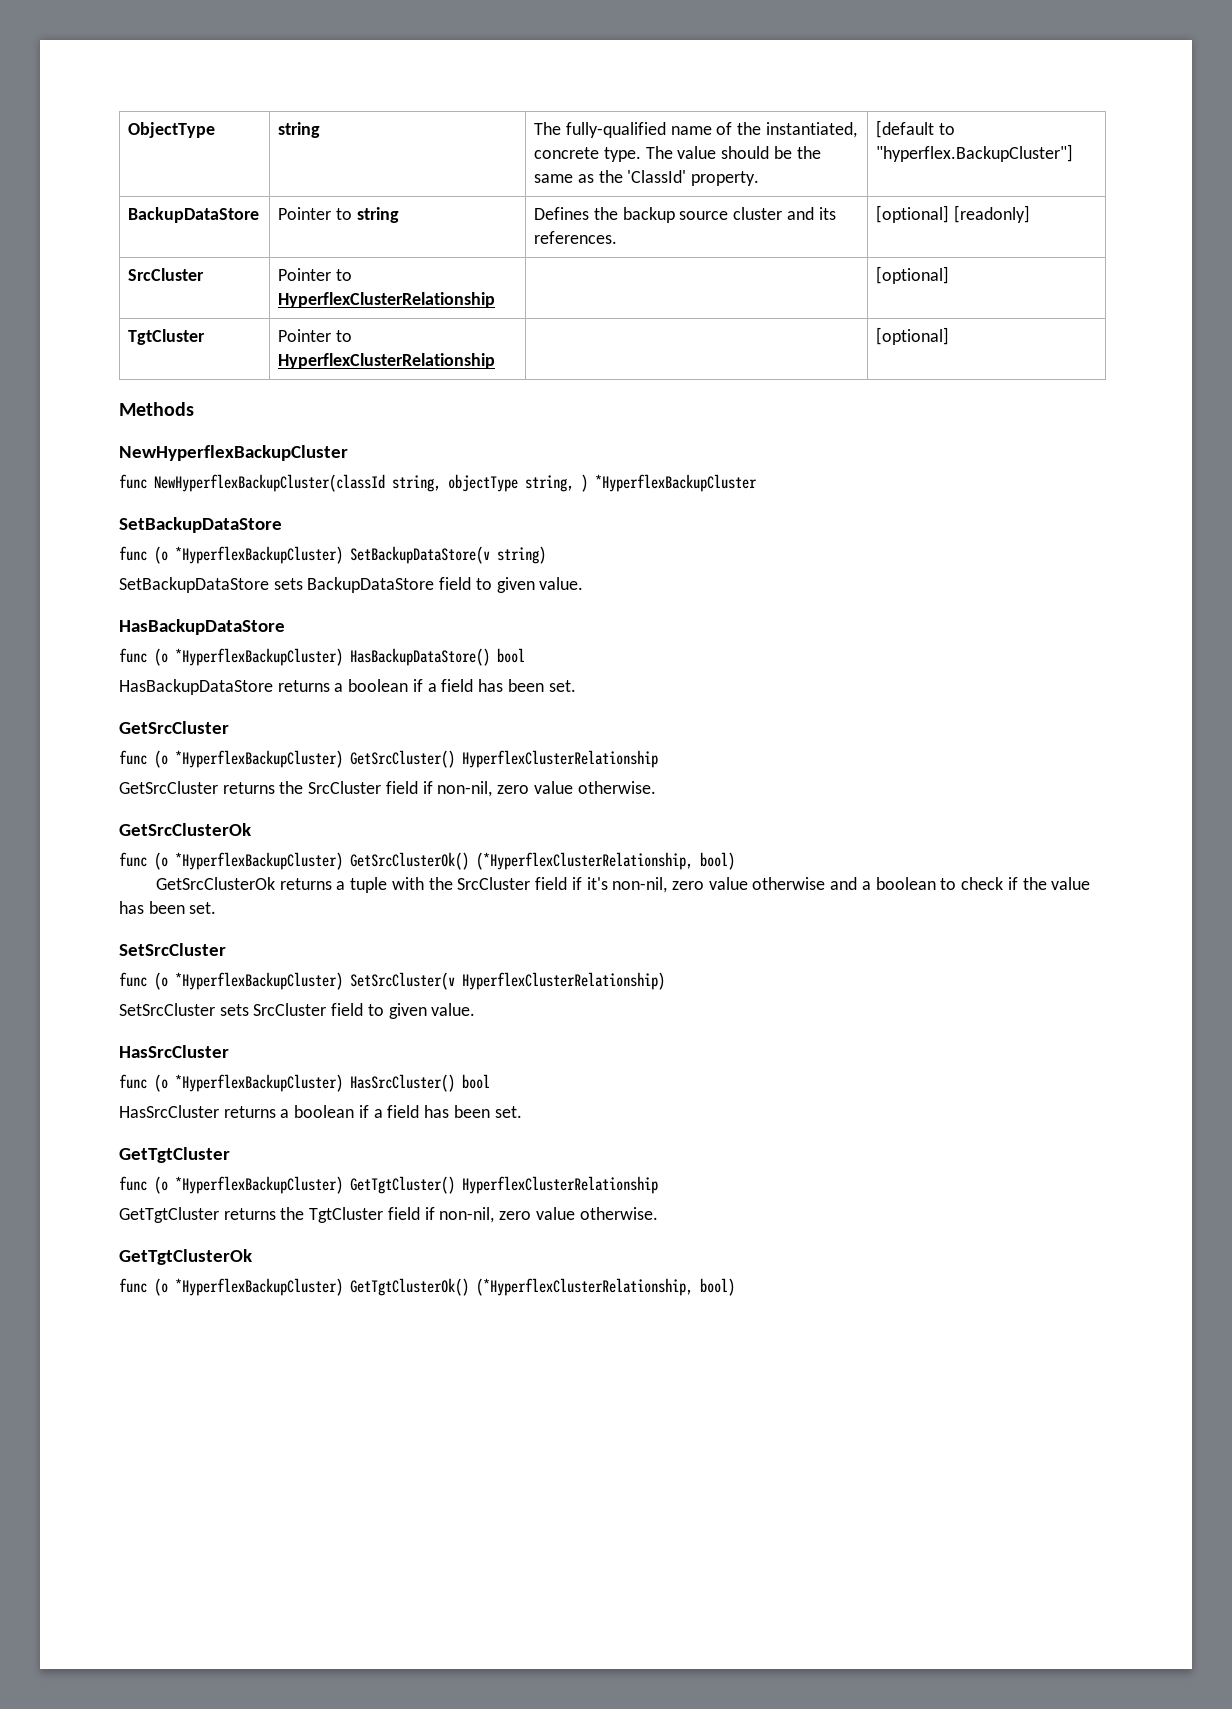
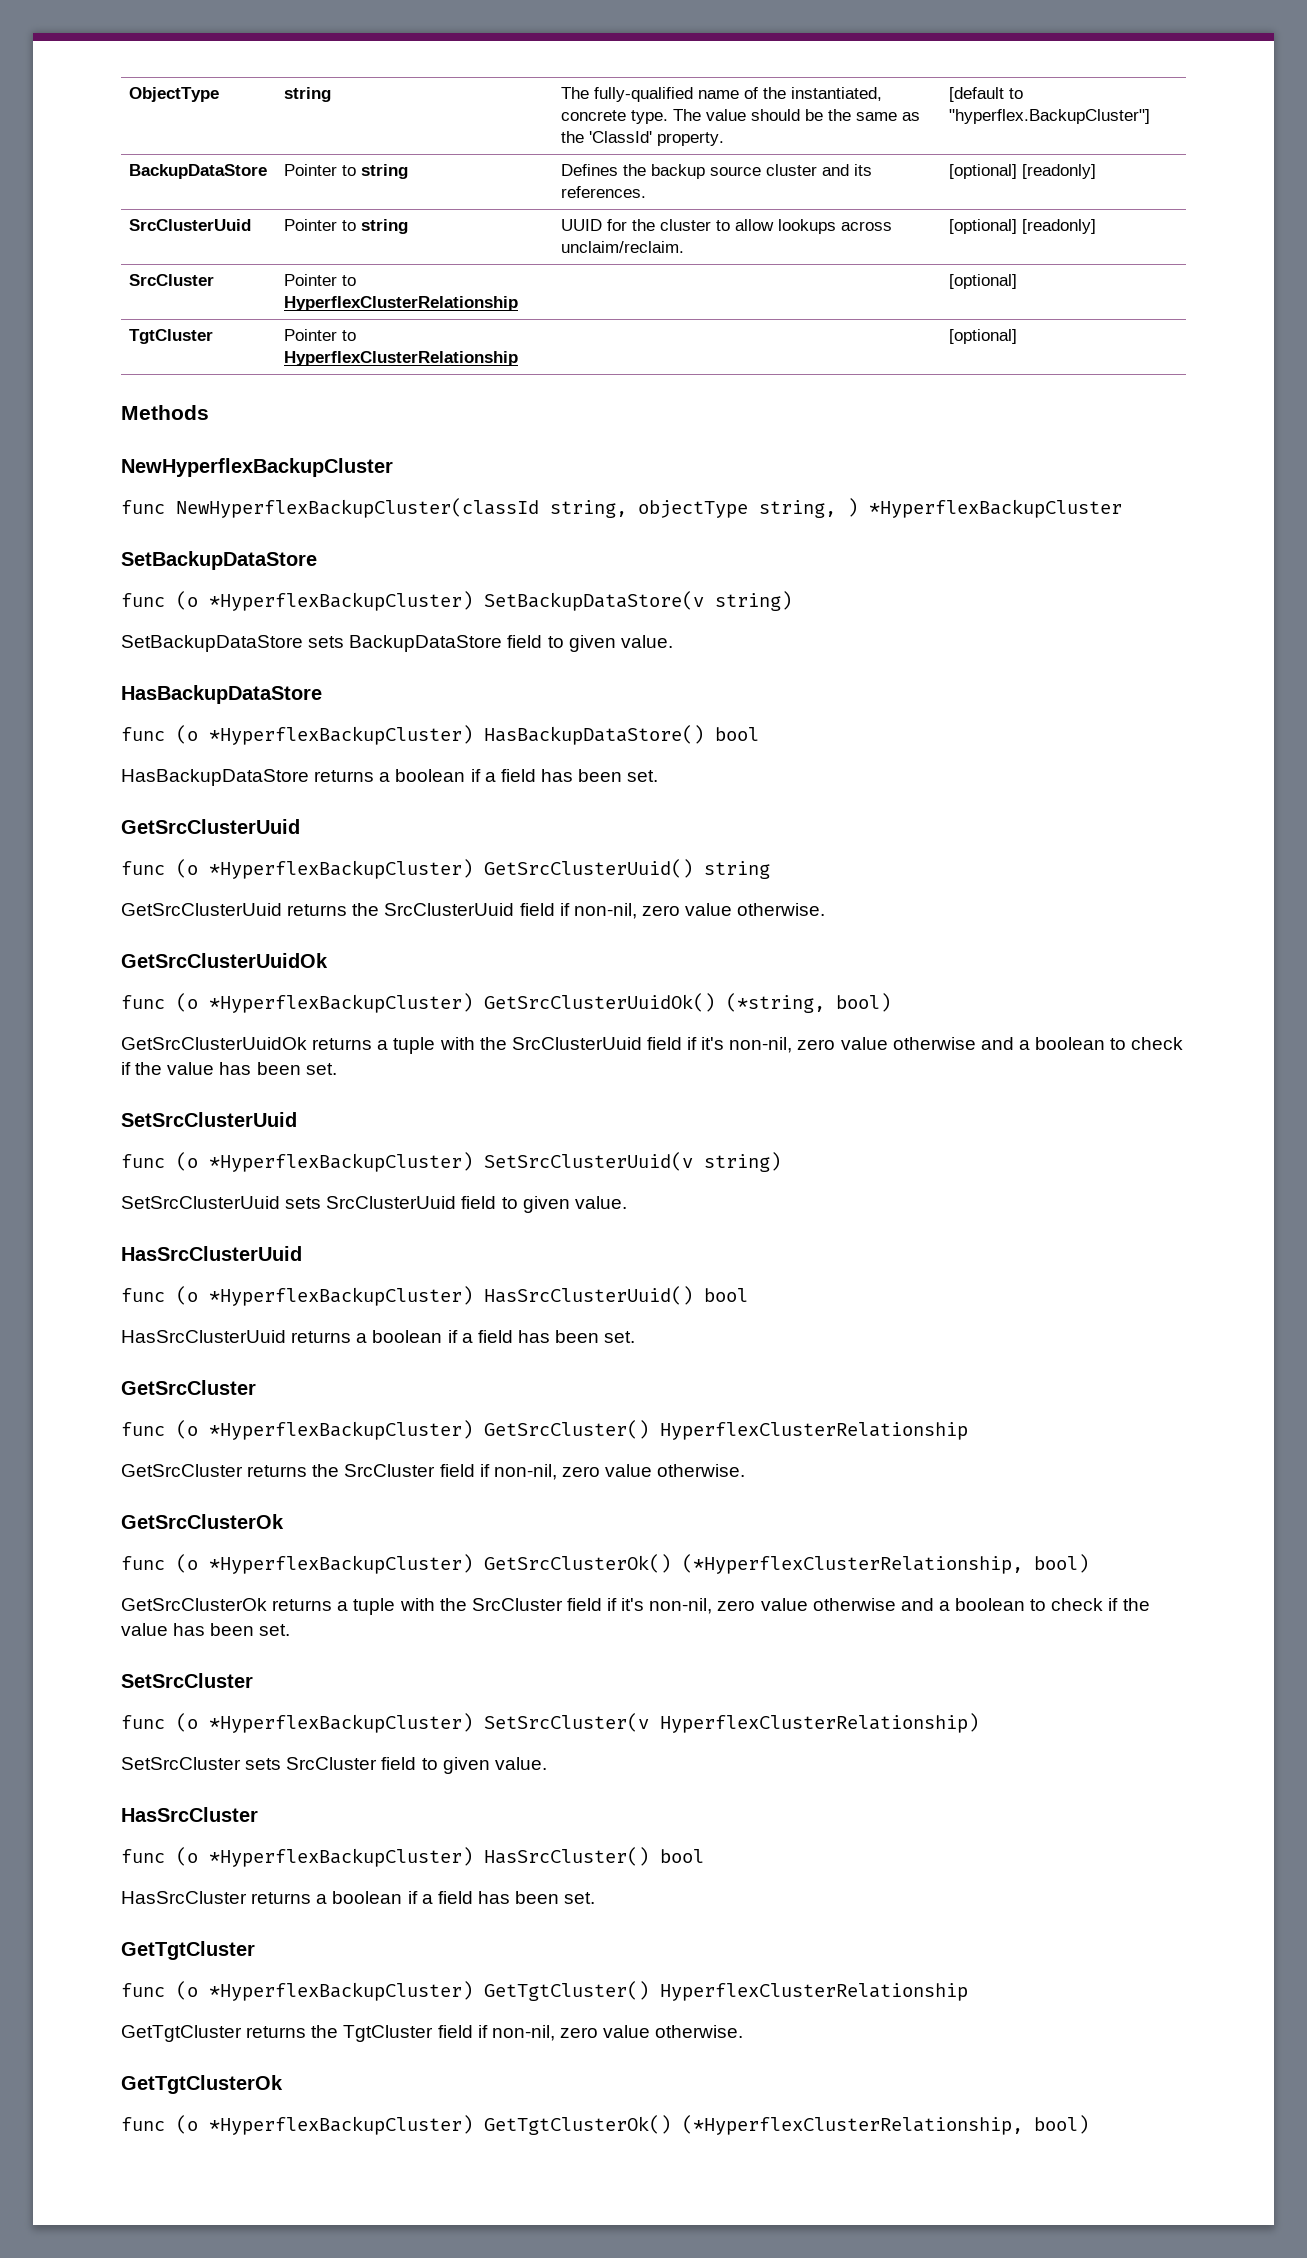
+ SrcClusterUuid | Pointer to string | UUID for the cluster to allow lookups across unclaim/reclaim. | [optional] [readonly]
  HasBackupDataStore returns a boolean if a field has been set.
+ GetSrcClusterUuid
+ func (o *HyperflexBackupCluster) GetSrcClusterUuid() string
+ GetSrcClusterUuid returns the SrcClusterUuid field if non-nil, zero value otherwise.
+ GetSrcClusterUuidOk
+ func (o *HyperflexBackupCluster) GetSrcClusterUuidOk() (*string, bool)
+ GetSrcClusterUuidOk returns a tuple with the SrcClusterUuid field if it's non-nil, zero value otherwise and a boolean to check if the value has been set.
+ SetSrcClusterUuid
+ func (o *HyperflexBackupCluster) SetSrcClusterUuid(v string)
+ SetSrcClusterUuid sets SrcClusterUuid field to given value.
+ HasSrcClusterUuid
+ func (o *HyperflexBackupCluster) HasSrcClusterUuid() bool
+ HasSrcClusterUuid returns a boolean if a field has been set.

